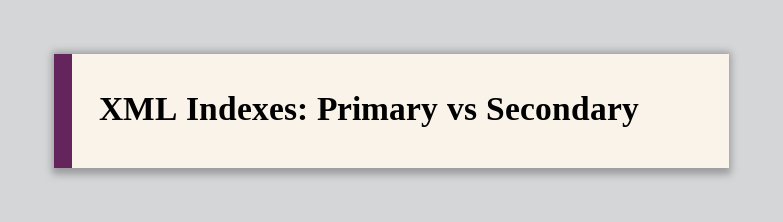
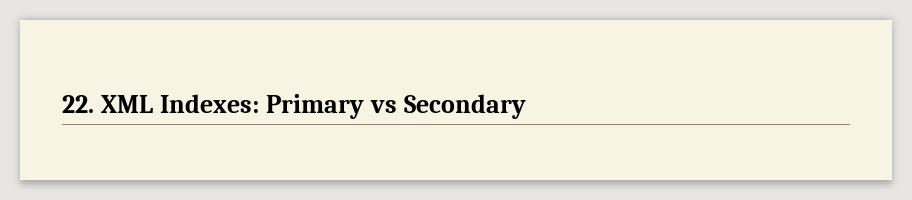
- XML Indexes: Primary vs Secondary
+ 22. XML Indexes: Primary vs Secondary

